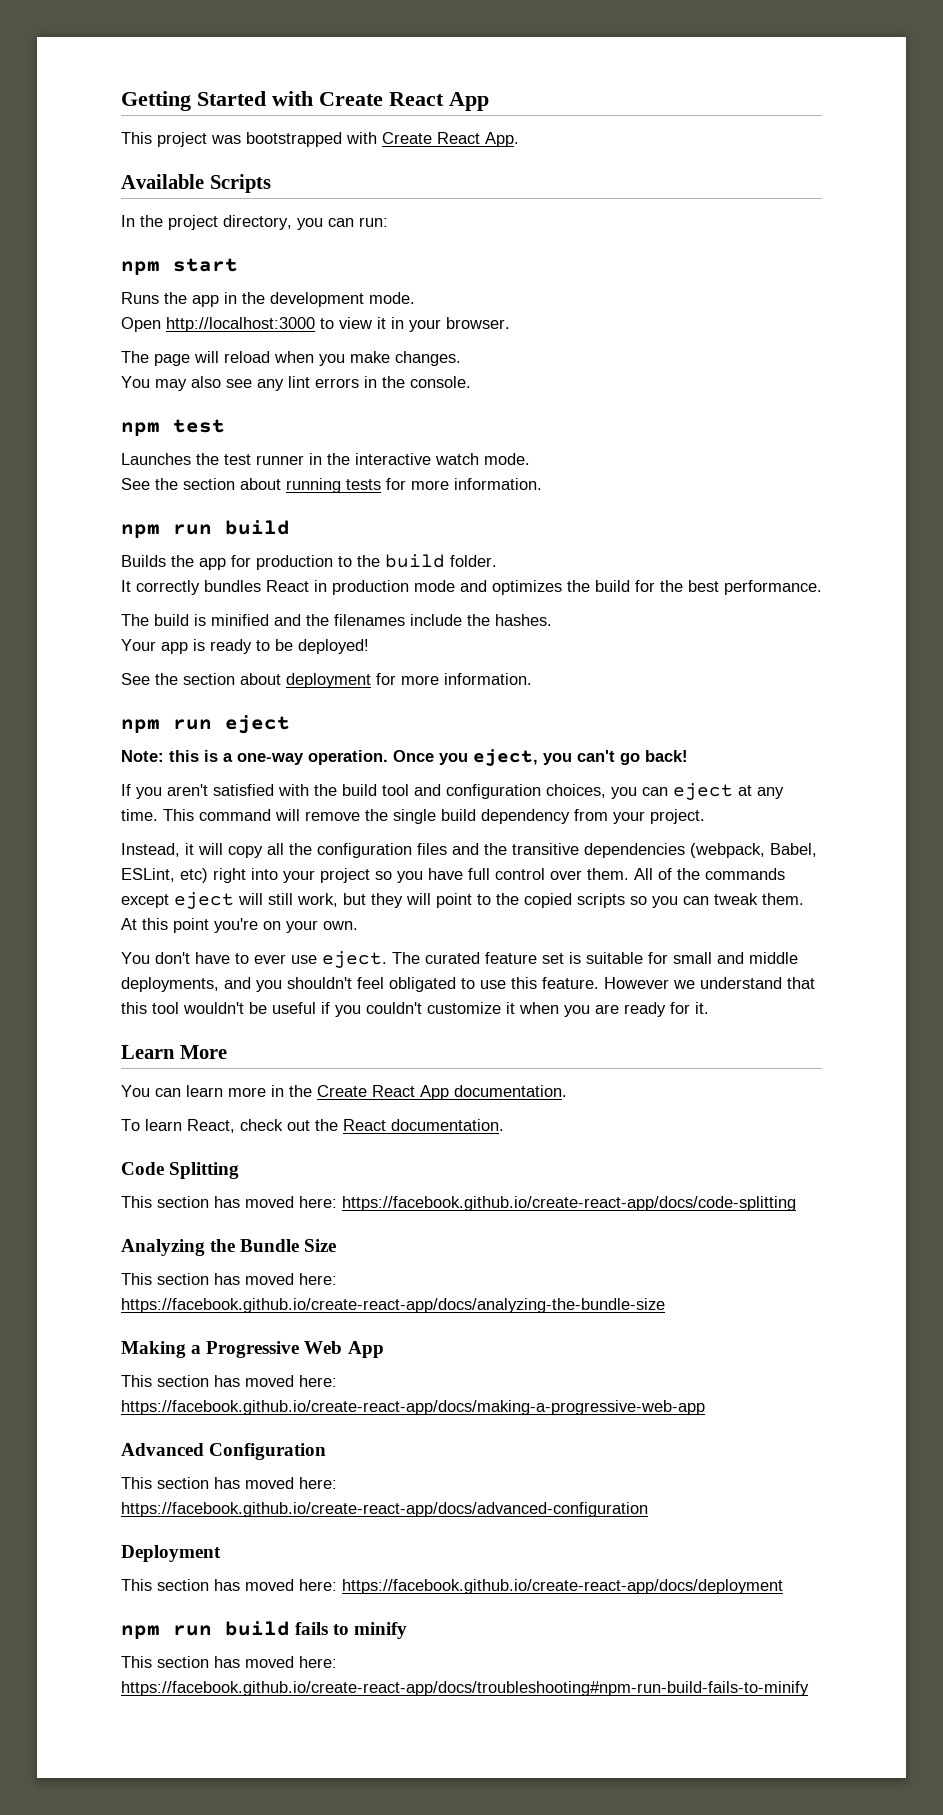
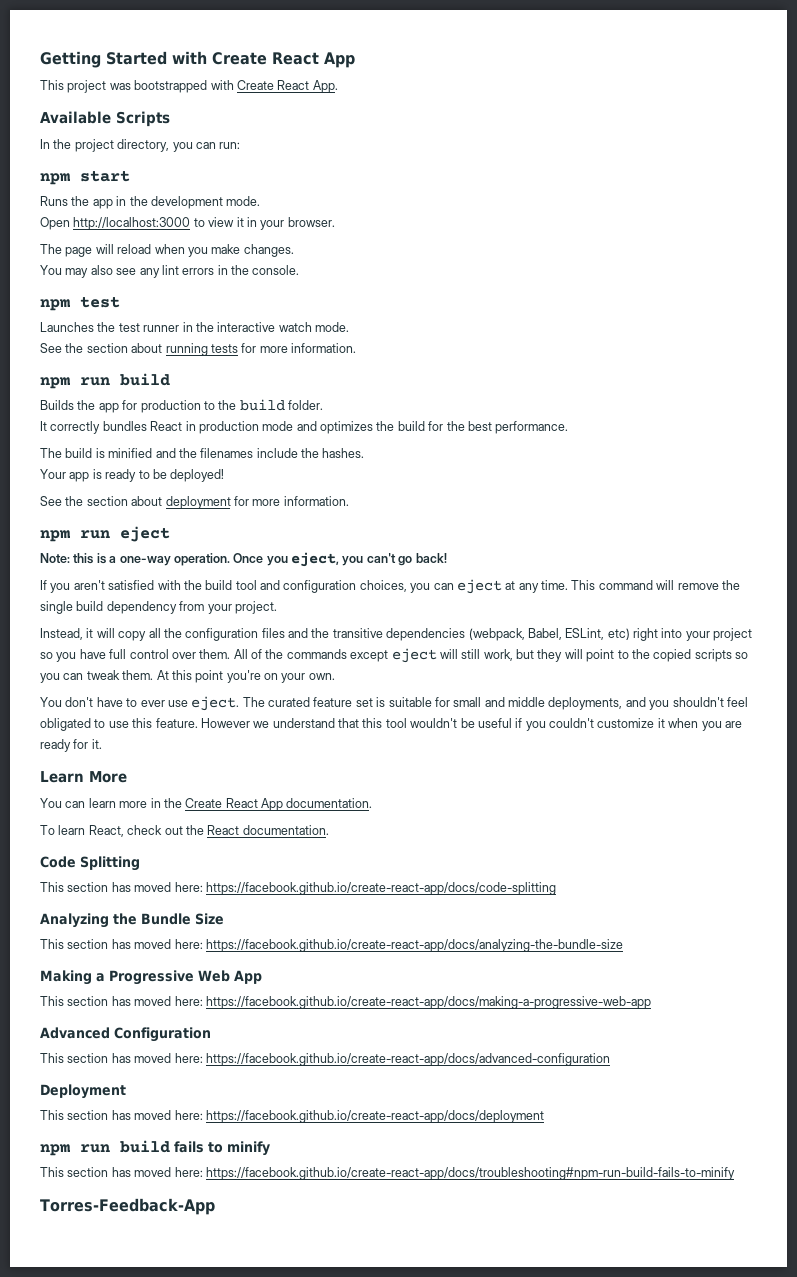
+ Torres-Feedback-App

